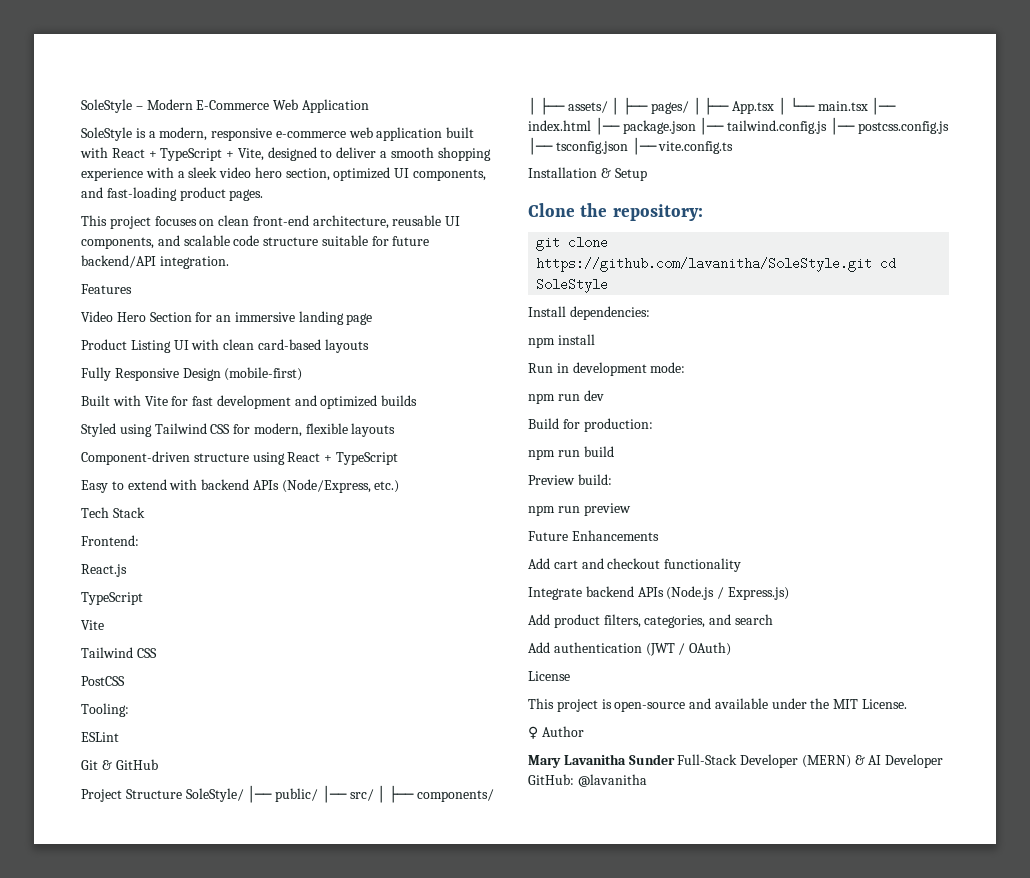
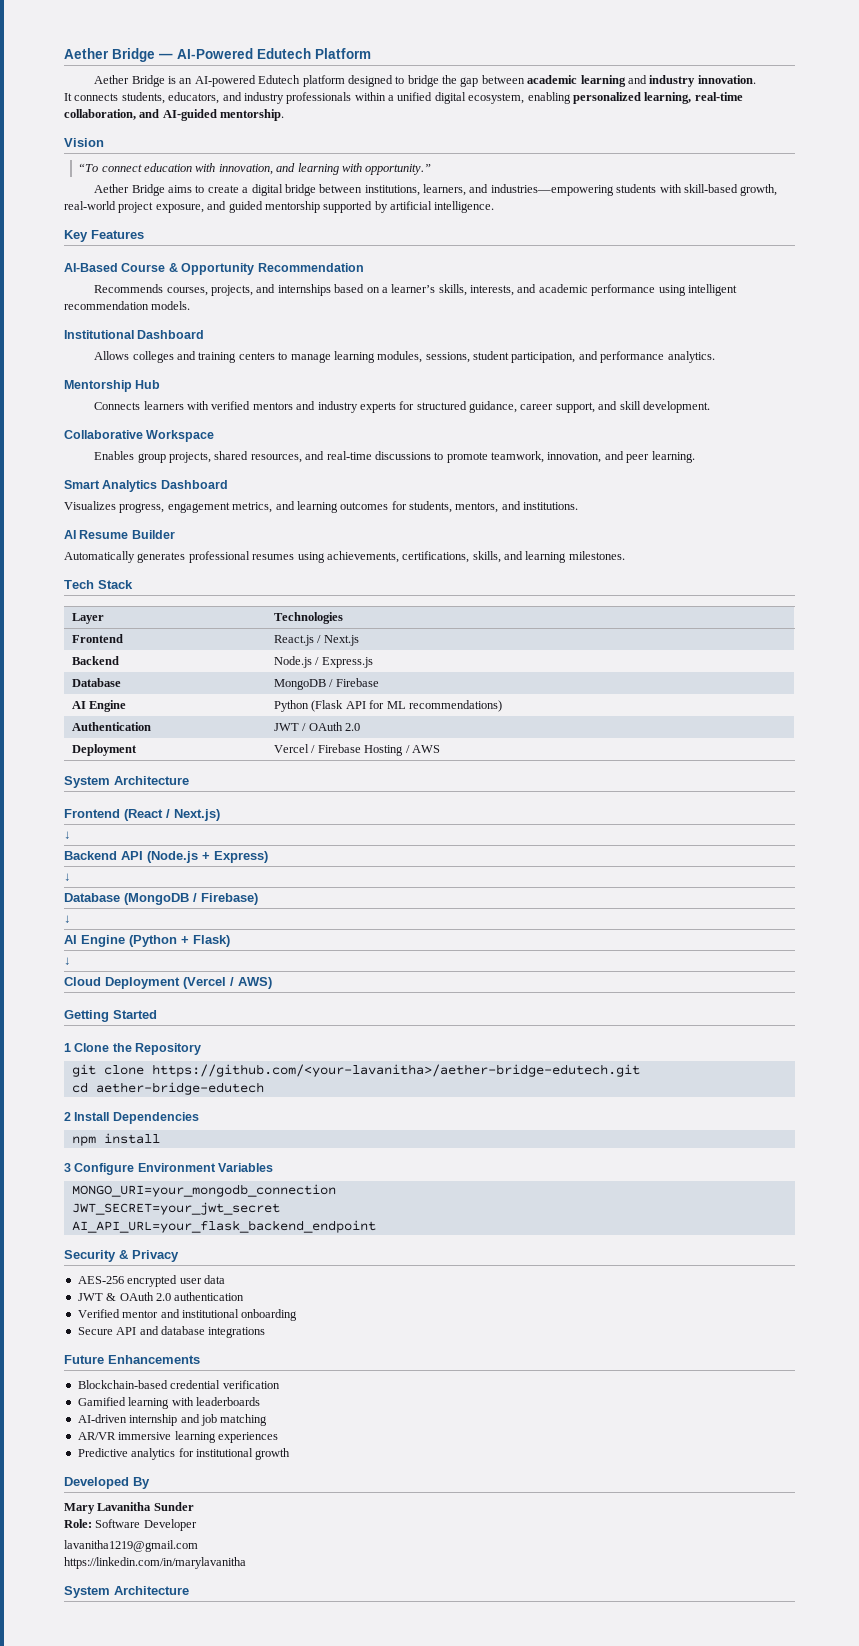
- SoleStyle – Modern E-Commerce Web Application
- SoleStyle is a modern, responsive e-commerce web application built with React + TypeScript + Vite, designed to deliver a smooth shopping experience with a sleek video hero section, optimized UI components, and fast-loading product pages.
- This project focuses on clean front-end architecture, reusable UI components, and scalable code structure suitable for future backend/API integration.
- Features
- Video Hero Section for an immersive landing page
- Product Listing UI with clean card-based layouts
- Fully Responsive Design (mobile-first)
- Built with Vite for fast development and optimized builds
- Styled using Tailwind CSS for modern, flexible layouts
- Component-driven structure using React + TypeScript
- Easy to extend with backend APIs (Node/Express, etc.)
+ Aether Bridge — AI-Powered Edutech Platform
+ Aether Bridge is an AI-powered Edutech platform designed to bridge the gap between academic learning and industry innovation.
+ It connects students, educators, and industry professionals within a unified digital ecosystem, enabling personalized learning, real-time collaboration, and AI-guided mentorship.
+ Vision
+ “To connect education with innovation, and learning with opportunity.”
+ Aether Bridge aims to create a digital bridge between institutions, learners, and industries—empowering students with skill-based growth, real-world project exposure, and guided mentorship supported by artificial intelligence.
+ Key Features
+ AI-Based Course & Opportunity Recommendation
+ Recommends courses, projects, and internships based on a learner’s skills, interests, and academic performance using intelligent recommendation models.
+ Institutional Dashboard
+ Allows colleges and training centers to manage learning modules, sessions, student participation, and performance analytics.
+ Mentorship Hub
+ Connects learners with verified mentors and industry experts for structured guidance, career support, and skill development.
+ Collaborative Workspace
+ Enables group projects, shared resources, and real-time discussions to promote teamwork, innovation, and peer learning.
+ Smart Analytics Dashboard
+ Visualizes progress, engagement metrics, and learning outcomes for students, mentors, and institutions.
+ AI Resume Builder
+ Automatically generates professional resumes using achievements, certifications, skills, and learning milestones.
  Tech Stack
- Frontend:
- React.js
- TypeScript
- Vite
- Tailwind CSS
- PostCSS
- Tooling:
- ESLint
- Git & GitHub
- Project Structure SoleStyle/ │── public/ │── src/ │ ├── components/ │ ├── assets/ │ ├── pages/ │ ├── App.tsx │ └── main.tsx │── index.html │── package.json │── tailwind.config.js │── postcss.config.js │── tsconfig.json │── vite.config.ts
- Installation & Setup
- Clone the repository:
+ Layer | Technologies
+ Frontend | React.js / Next.js
+ Backend | Node.js / Express.js
+ Database | MongoDB / Firebase
+ AI Engine | Python (Flask API for ML recommendations)
+ Authentication | JWT / OAuth 2.0
+ Deployment | Vercel / Firebase Hosting / AWS
+ System Architecture
+ Frontend (React / Next.js)
+ ↓
+ Backend API (Node.js + Express)
+ ↓
+ Database (MongoDB / Firebase)
+ ↓
+ AI Engine (Python + Flask)
+ ↓
+ Cloud Deployment (Vercel / AWS)
+ Getting Started
+ 1 Clone the Repository
- git clone https://github.com/lavanitha/SoleStyle.git cd SoleStyle
- Install dependencies:
+ git clone https://github.com/<your-lavanitha>/aether-bridge-edutech.git
+ cd aether-bridge-edutech
+ 2 Install Dependencies
  npm install
- Run in development mode:
- npm run dev
- Build for production:
- npm run build
- Preview build:
- npm run preview
+ 3 Configure Environment Variables
+ MONGO_URI=your_mongodb_connection
+ JWT_SECRET=your_jwt_secret
+ AI_API_URL=your_flask_backend_endpoint
+ Security & Privacy
+ AES-256 encrypted user data
+ JWT & OAuth 2.0 authentication
+ Verified mentor and institutional onboarding
+ Secure API and database integrations
  Future Enhancements
- Add cart and checkout functionality
- Integrate backend APIs (Node.js / Express.js)
- Add product filters, categories, and search
- Add authentication (JWT / OAuth)
- License
- This project is open-source and available under the MIT License.
- ♀ Author
+ Blockchain-based credential verification
+ Gamified learning with leaderboards
+ AI-driven internship and job matching
+ AR/VR immersive learning experiences
+ Predictive analytics for institutional growth
+ Developed By
- Mary Lavanitha Sunder Full-Stack Developer (MERN) & AI Developer GitHub: @lavanitha
+ Mary Lavanitha Sunder
+ Role: Software Developer
+ lavanitha1219@gmail.com
+ https://linkedin.com/in/marylavanitha
+ System Architecture

